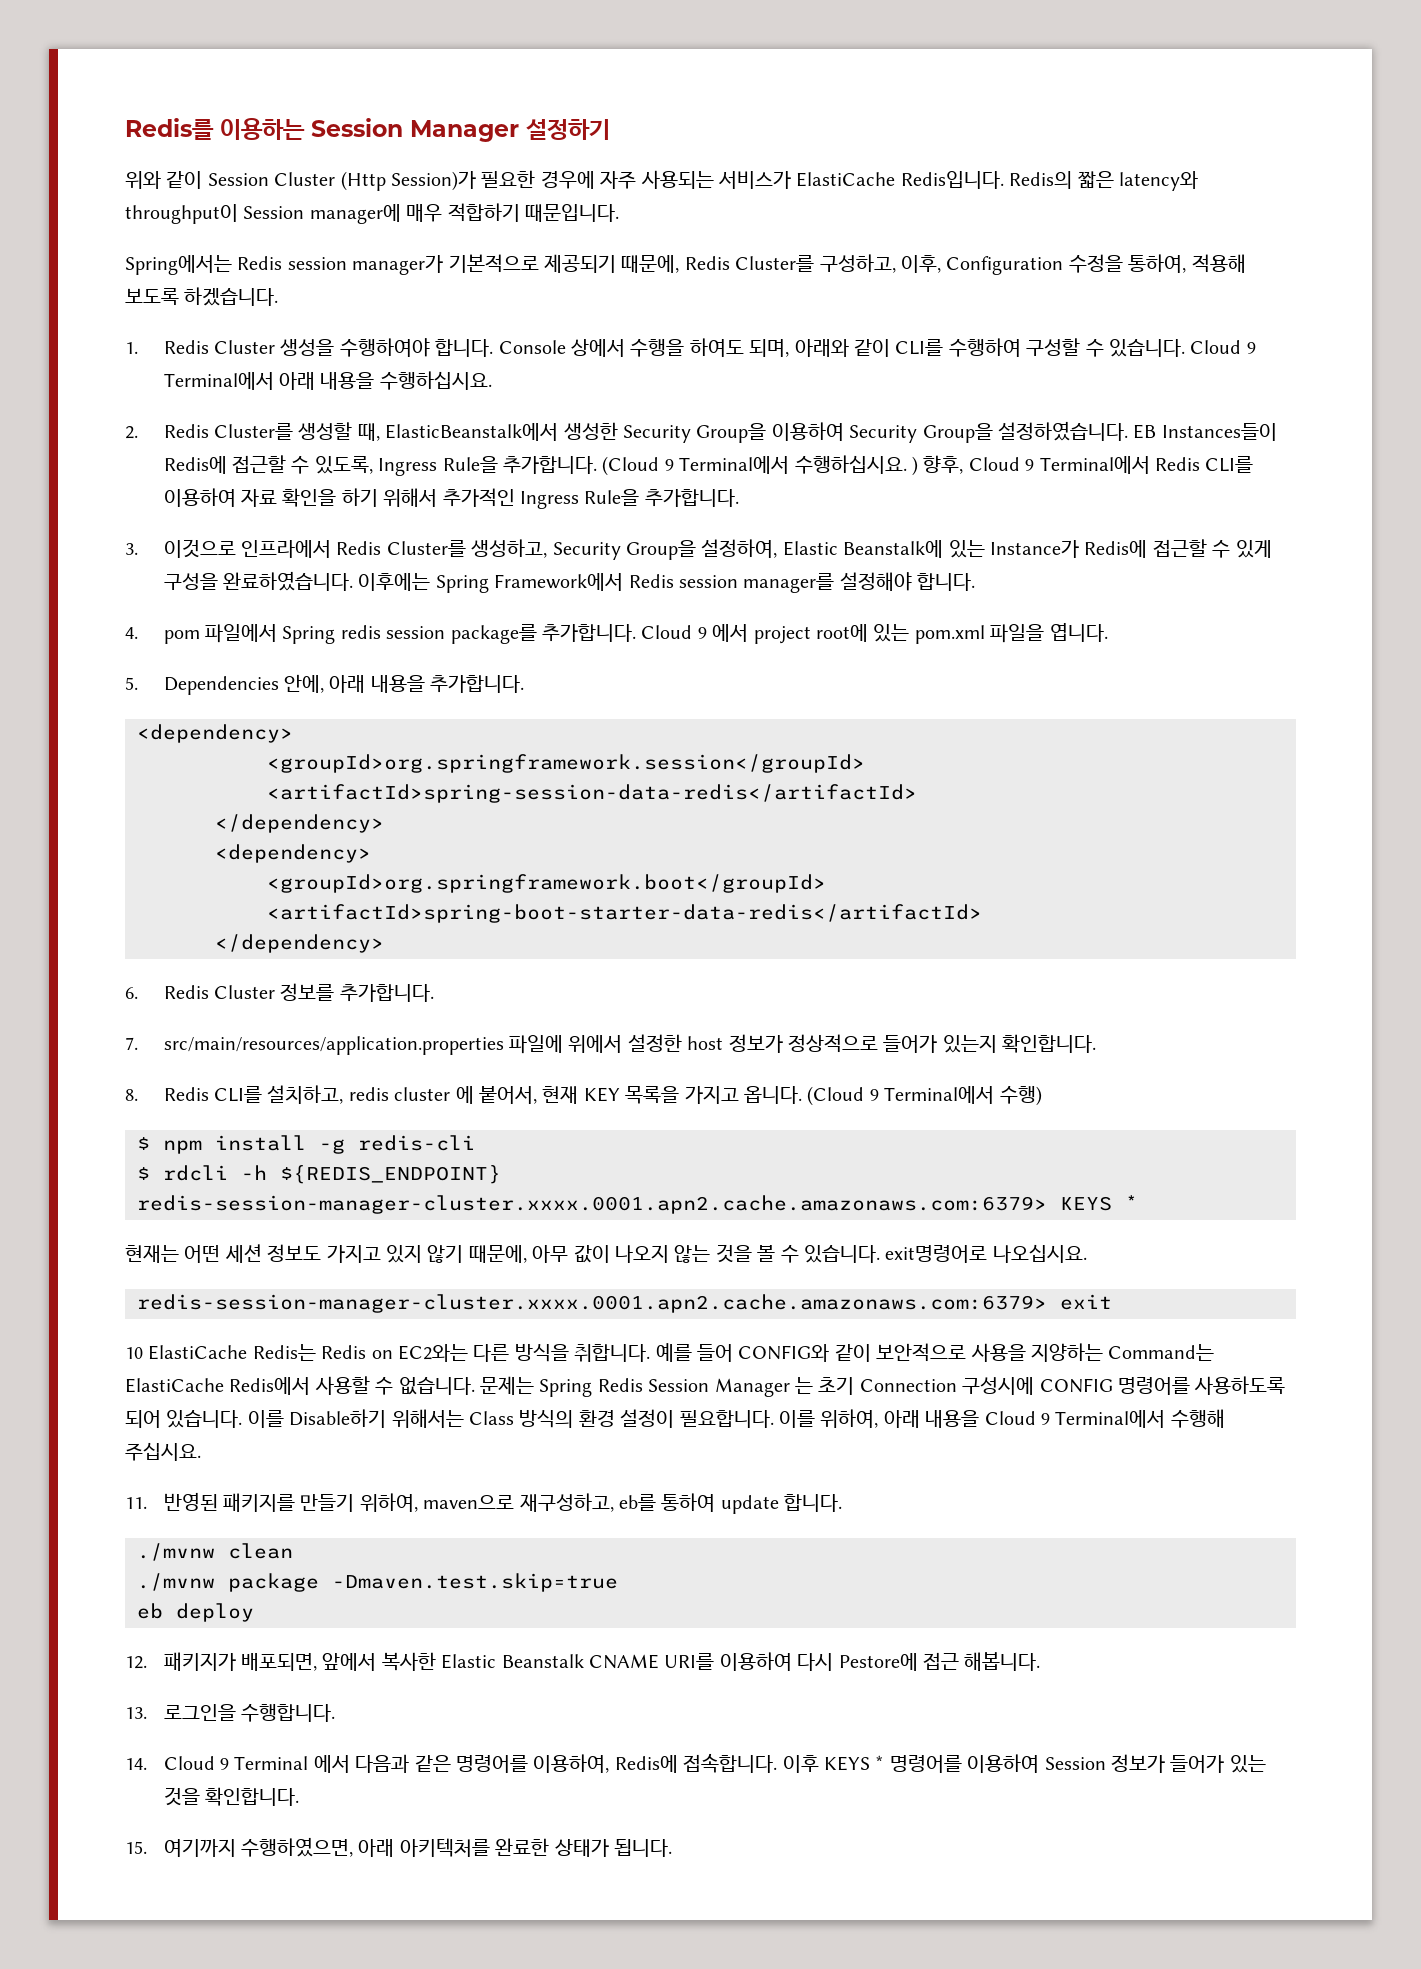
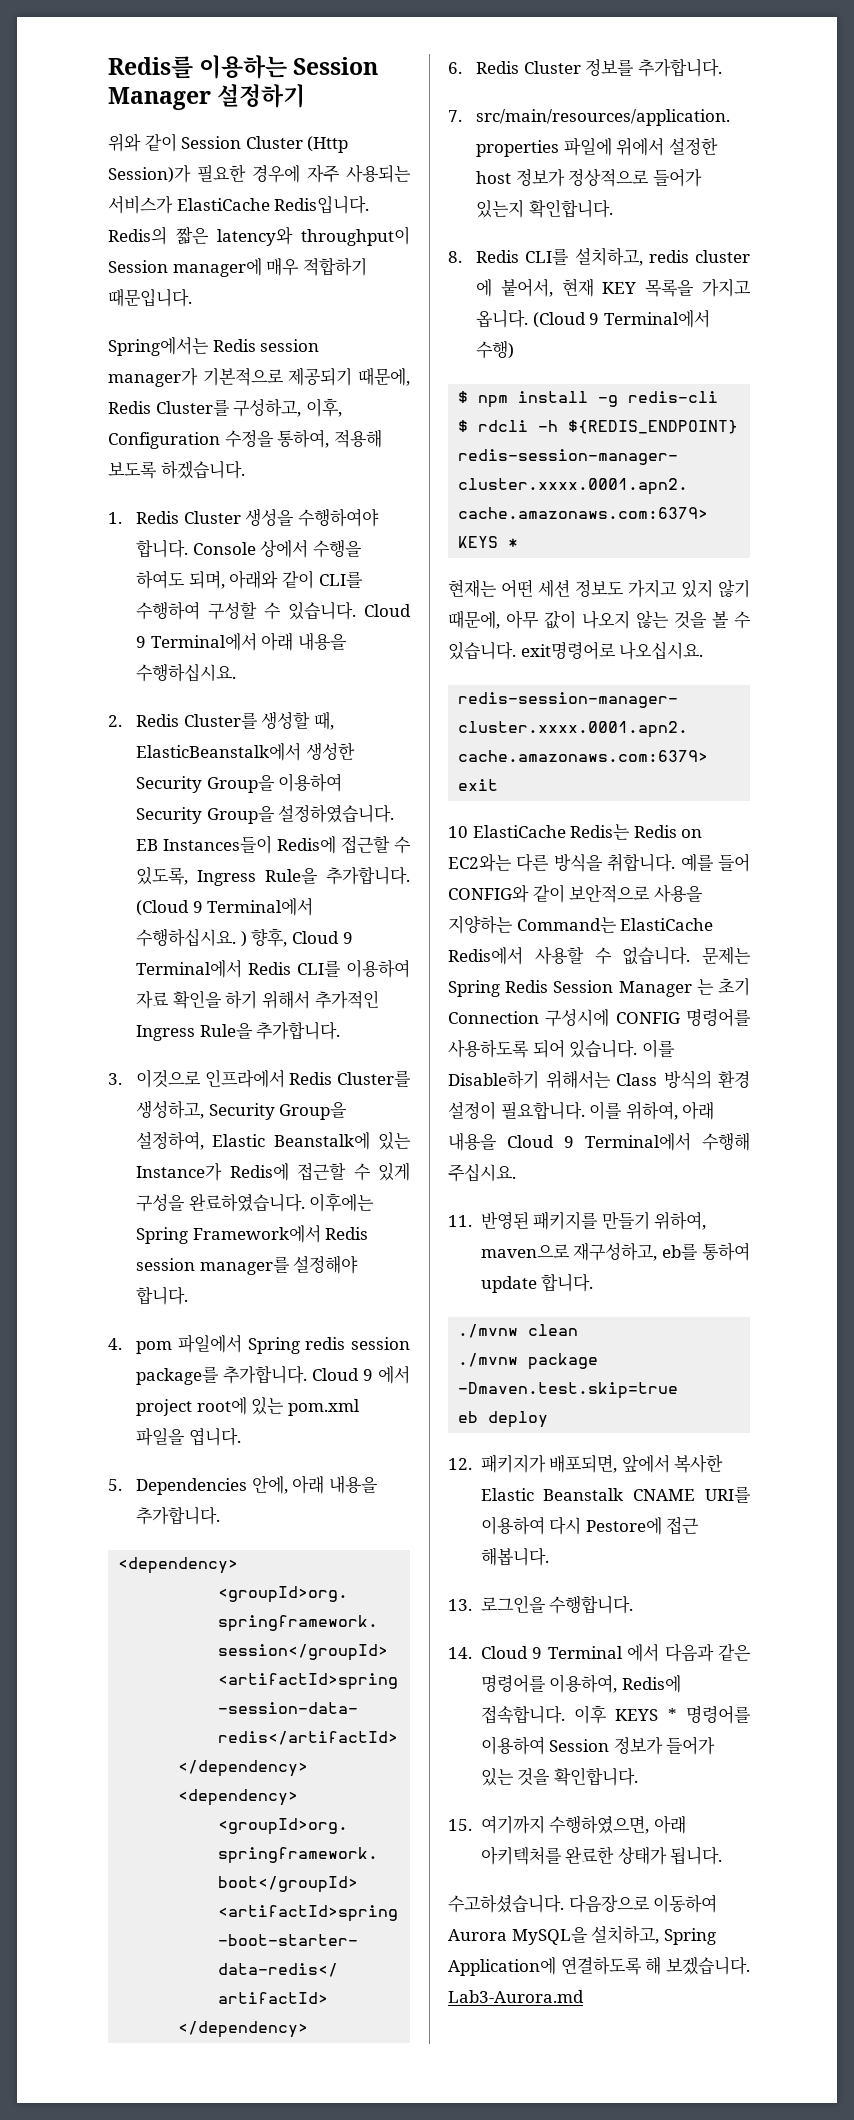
+ 수고하셨습니다. 다음장으로 이동하여 Aurora MySQL을 설치하고, Spring Application에 연결하도록 해 보겠습니다. Lab3-Aurora.md

